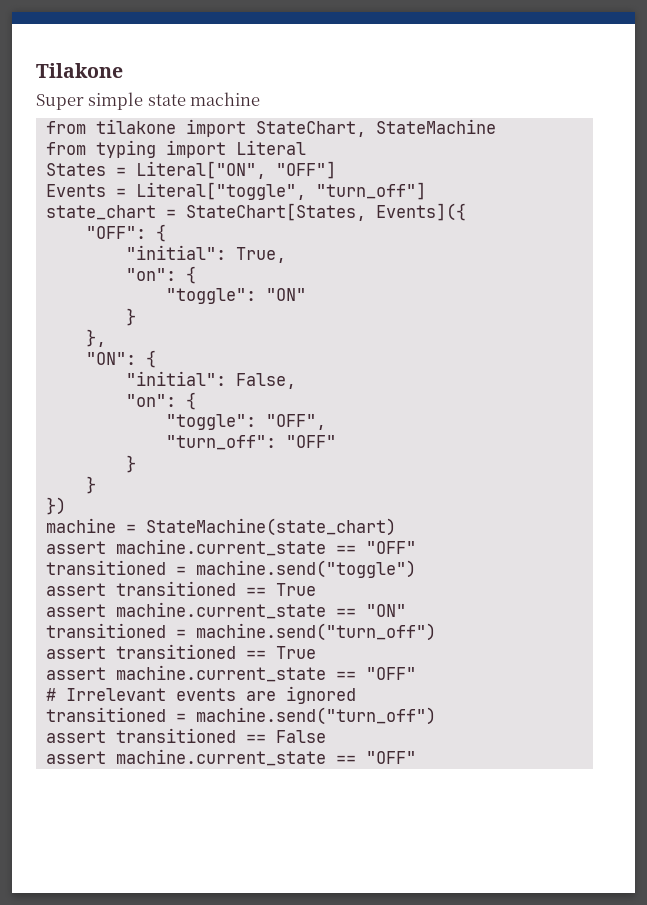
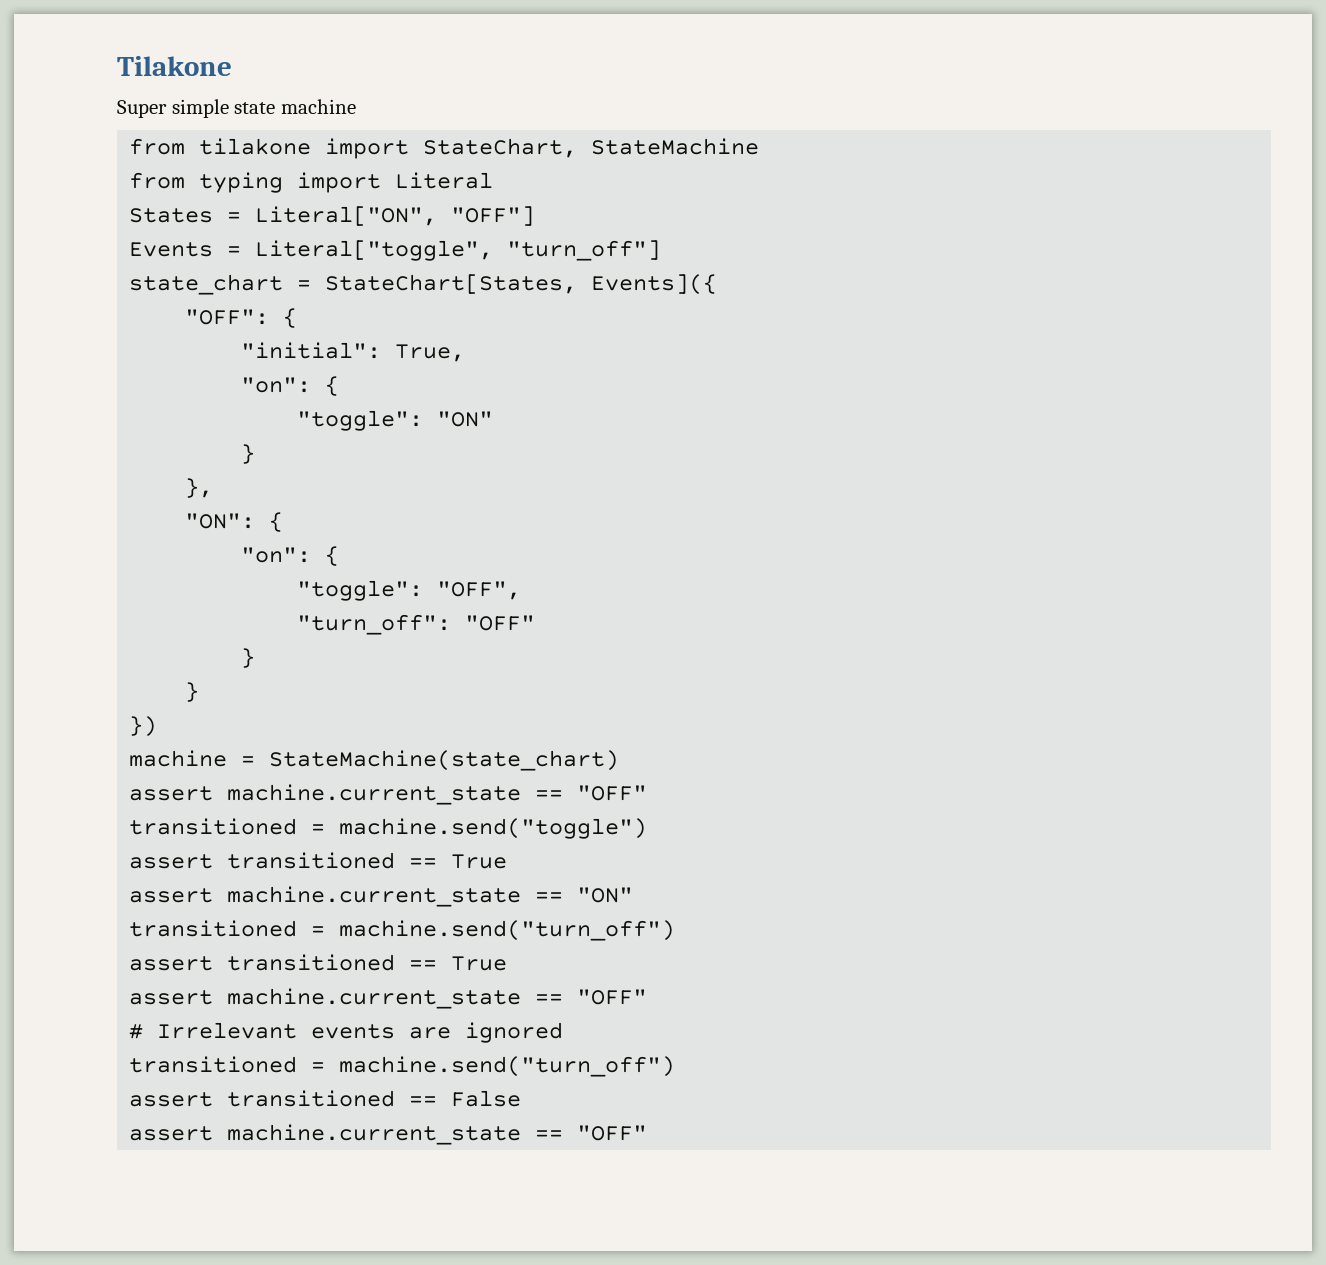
- "initial": False,

